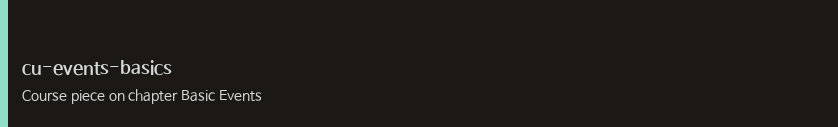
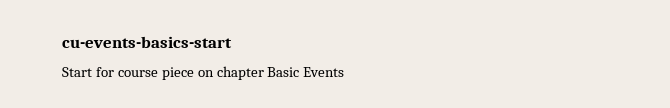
- cu-events-basics
- Course piece on chapter Basic Events
+ cu-events-basics-start
+ Start for course piece on chapter Basic Events

